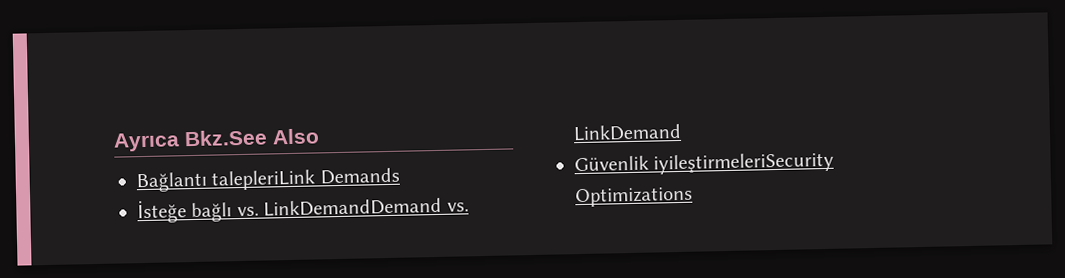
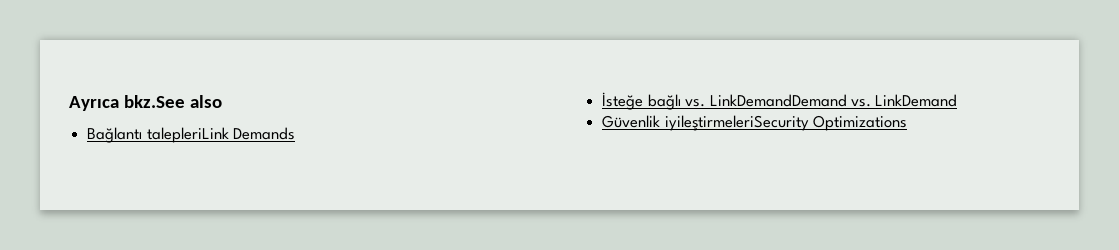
- Ayrıca Bkz.See Also
+ Ayrıca bkz.See also

